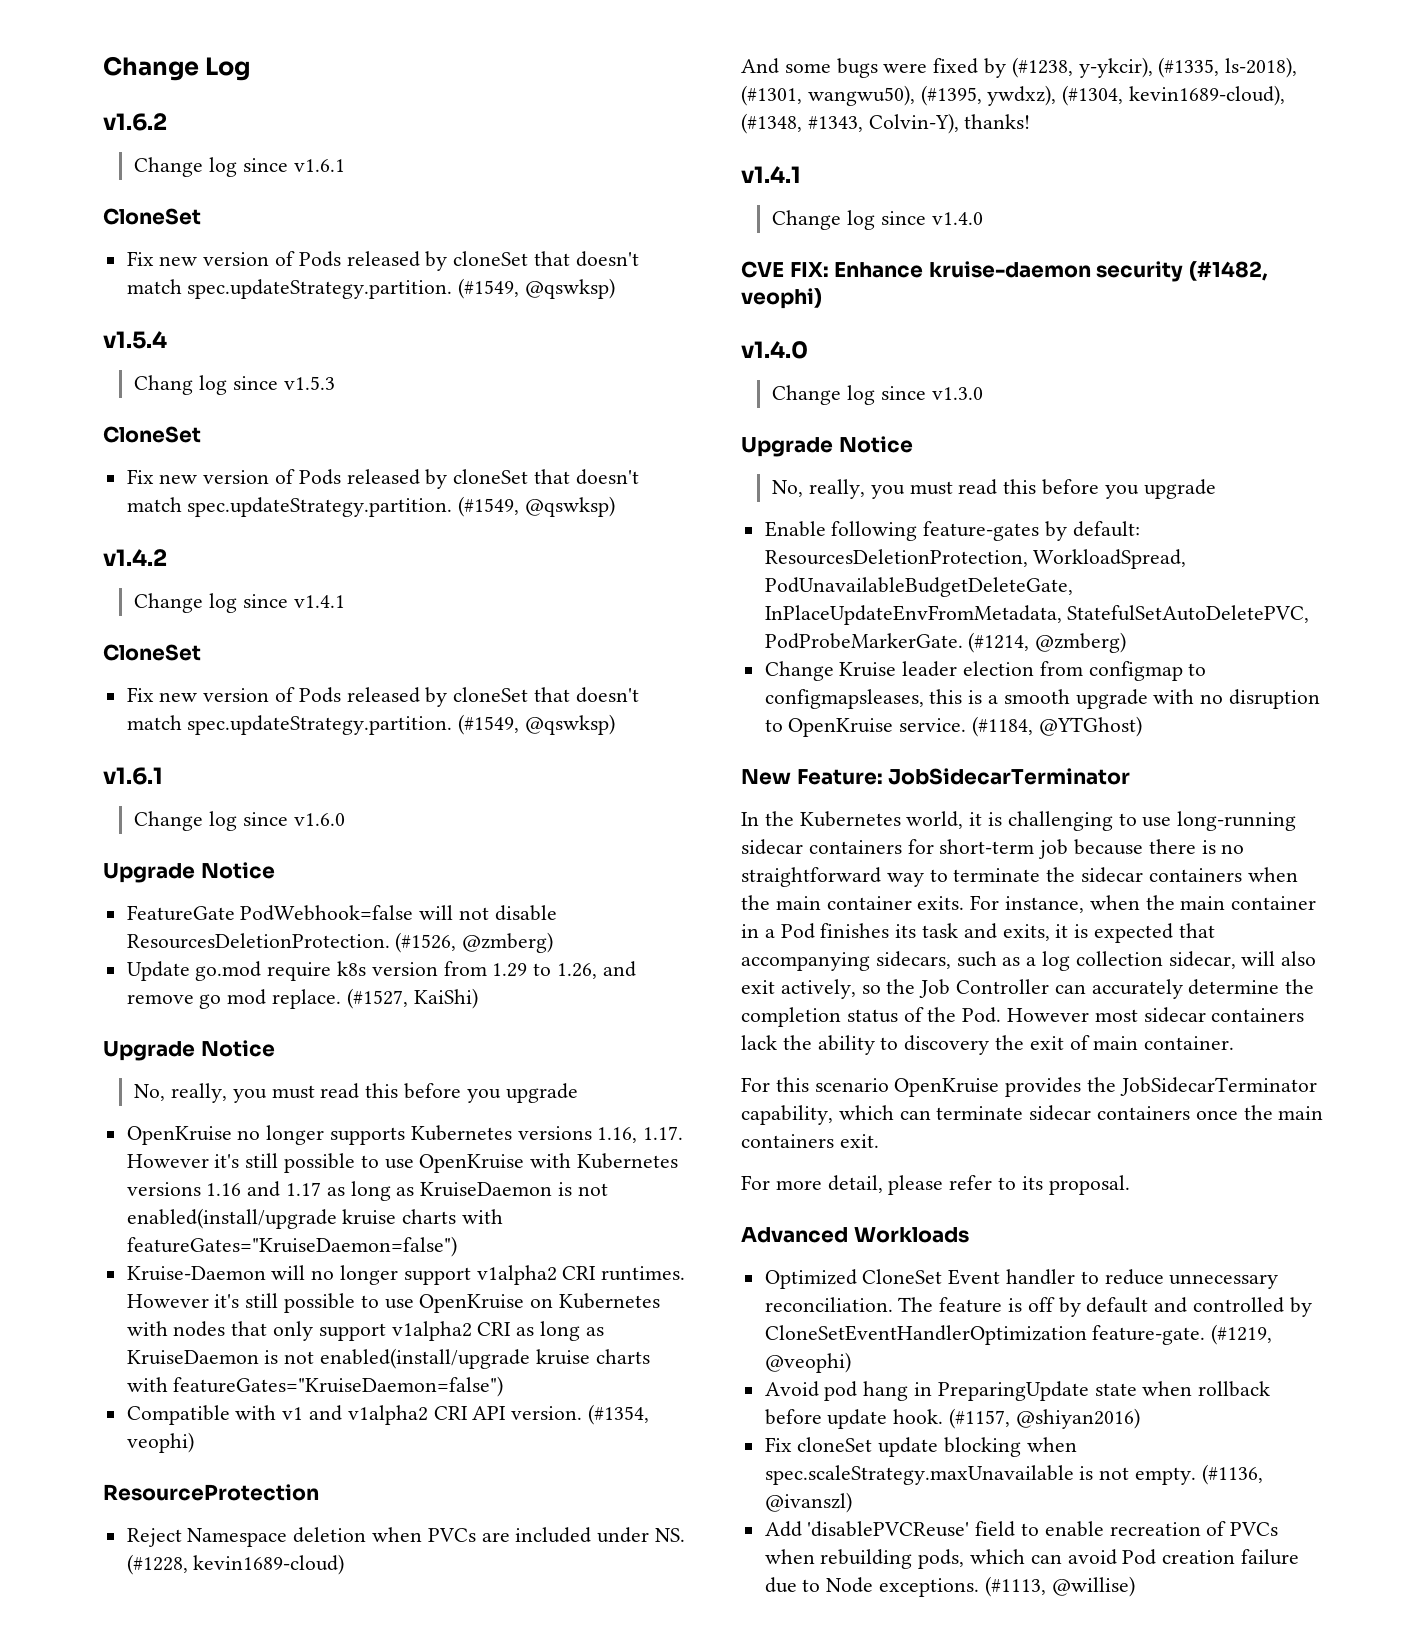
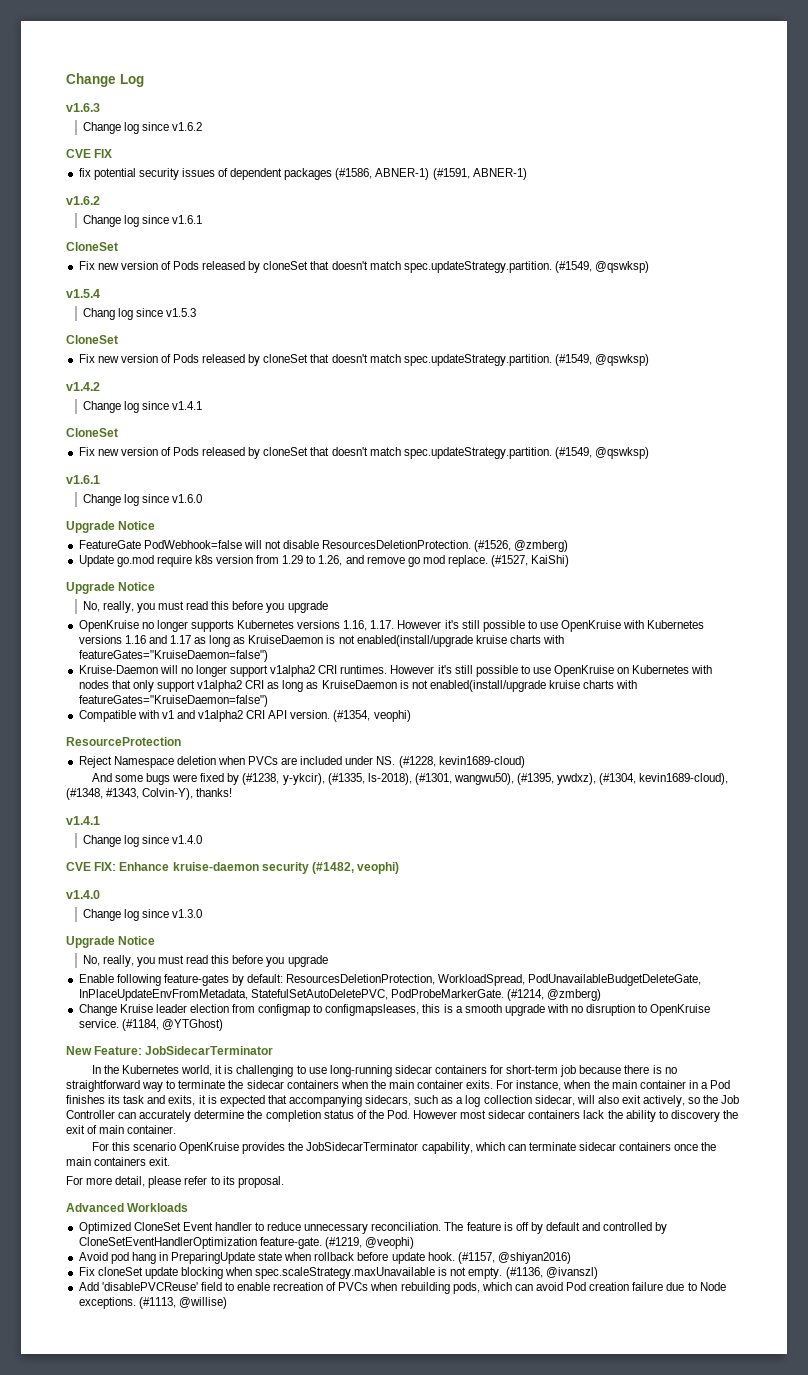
+ v1.6.3
+ Change log since v1.6.2
+ CVE FIX
+ fix potential security issues of dependent packages (#1586, ABNER-1) (#1591, ABNER-1)

